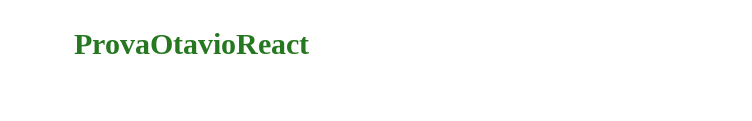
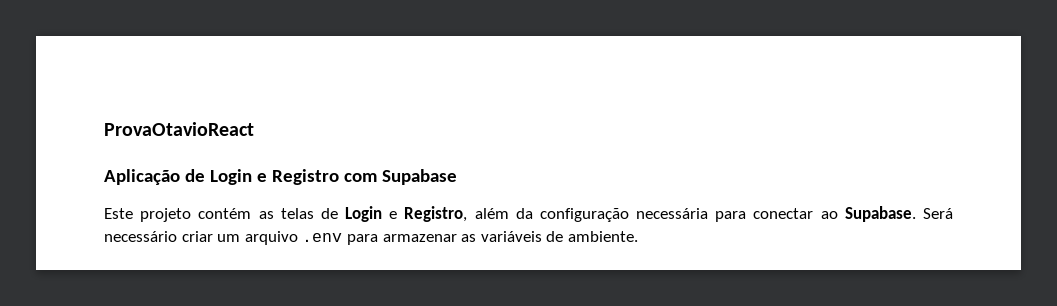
+ Aplicação de Login e Registro com Supabase
+ Este projeto contém as telas de Login e Registro, além da configuração necessária para conectar ao Supabase. Será necessário criar um arquivo .env para armazenar as variáveis de ambiente.

